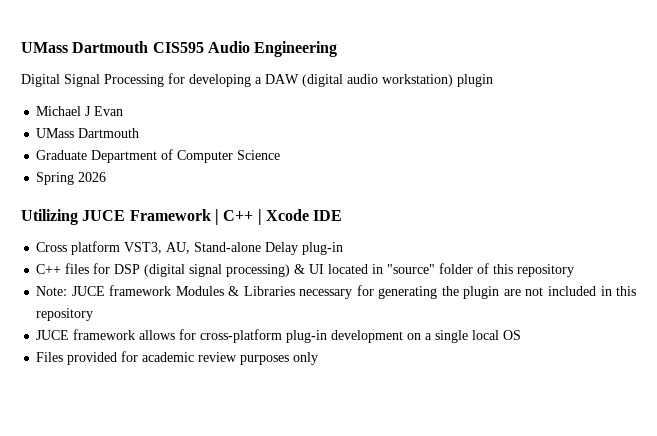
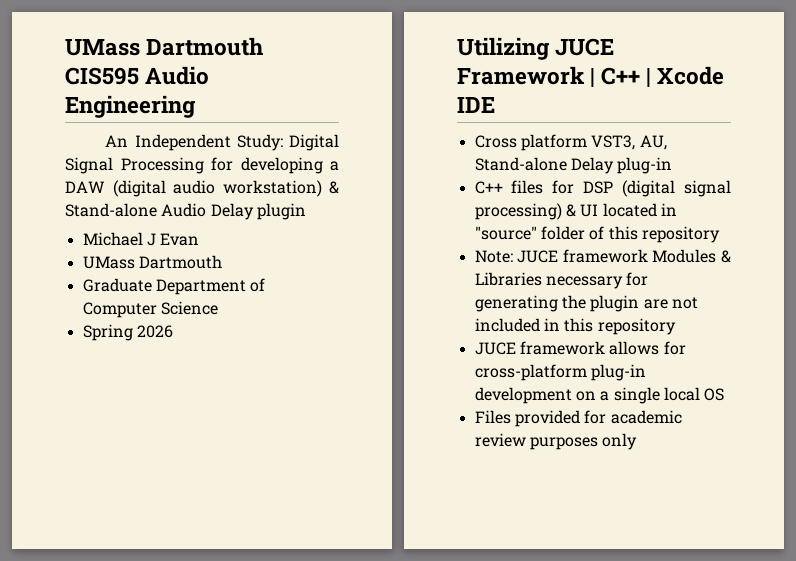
- Digital Signal Processing for developing a DAW (digital audio workstation) plugin
+ An Independent Study: Digital Signal Processing for developing a DAW (digital audio workstation) & Stand-alone Audio Delay plugin

